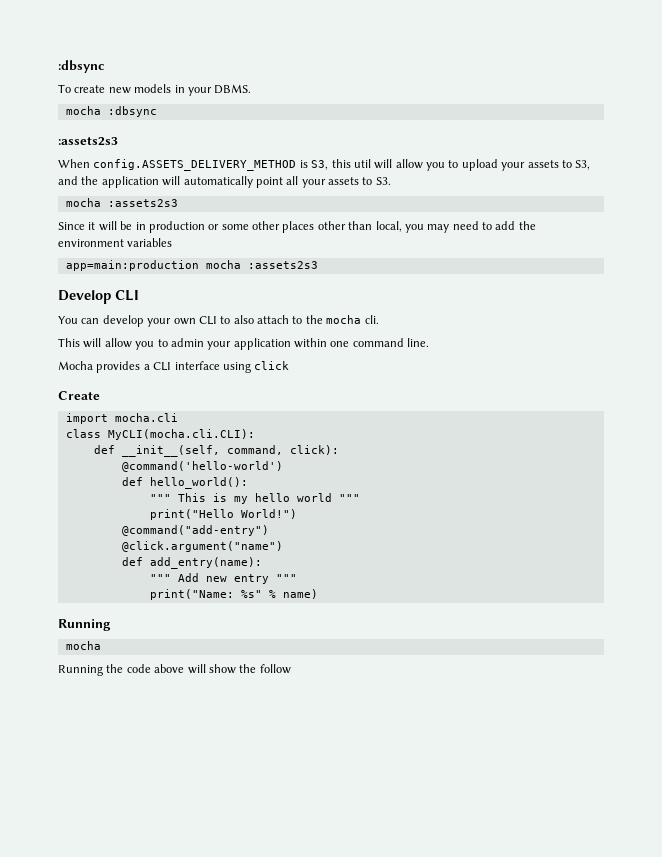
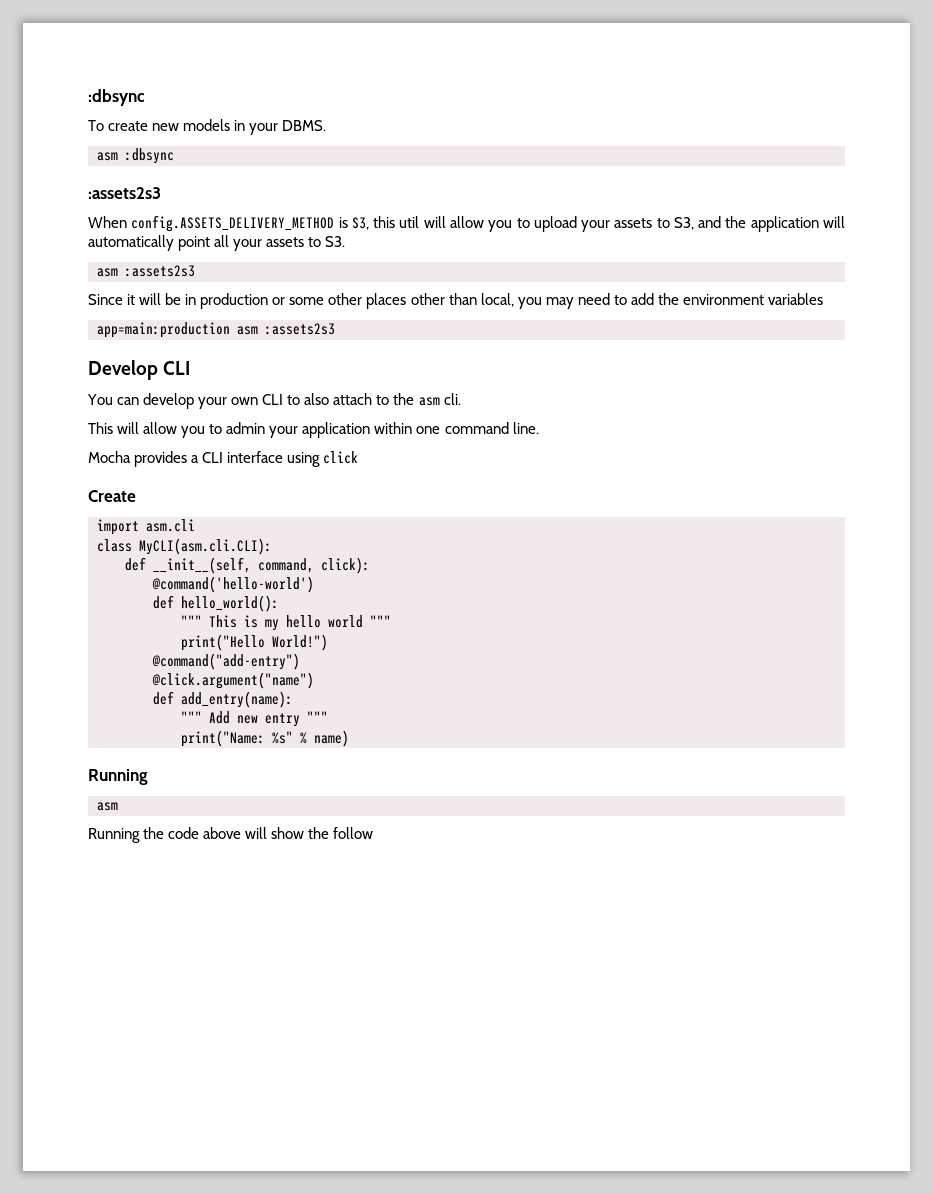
- mocha :dbsync
+ asm :dbsync
  When config.ASSETS_DELIVERY_METHOD is S3, this util will allow you to upload your assets to S3, and the application will automatically point all your assets to S3.
- mocha :assets2s3
+ asm :assets2s3
- app=main:production mocha :assets2s3
+ app=main:production asm :assets2s3
- You can develop your own CLI to also attach to the mocha cli.
+ You can develop your own CLI to also attach to the asm cli.
- import mocha.cli
+ import asm.cli
- class MyCLI(mocha.cli.CLI):
+ class MyCLI(asm.cli.CLI):
  print("Name: %s" % name)
  Running
- mocha
+ asm

